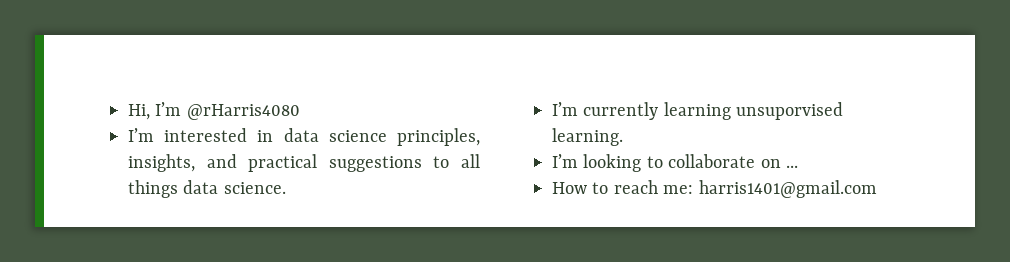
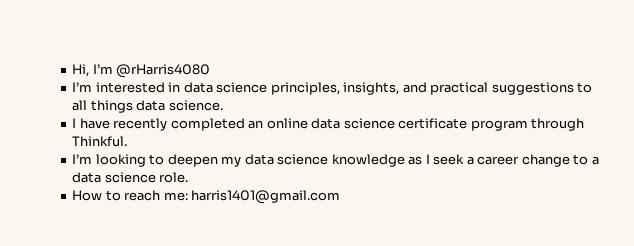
- I’m currently learning unsuporvised learning.
- I’m looking to collaborate on ...
+ I have recently completed an online data science certificate program through Thinkful.
+ I’m looking to deepen my data science knowledge as I seek a career change to a data science role.

